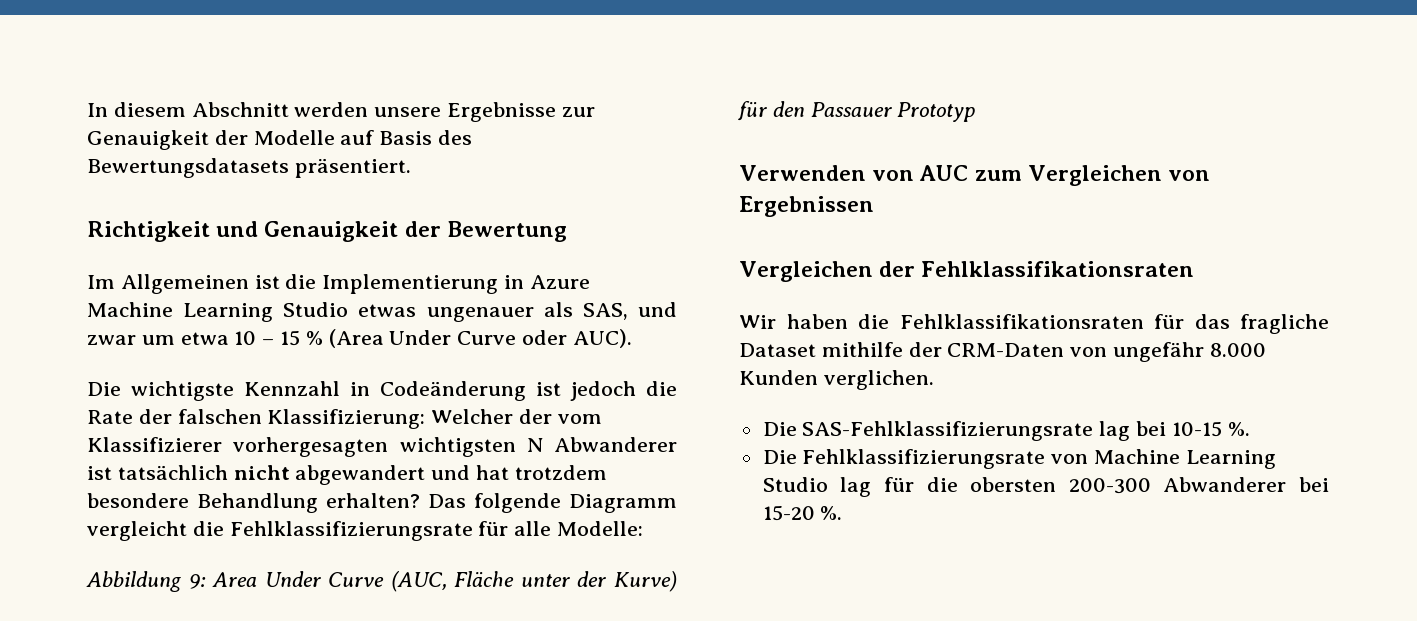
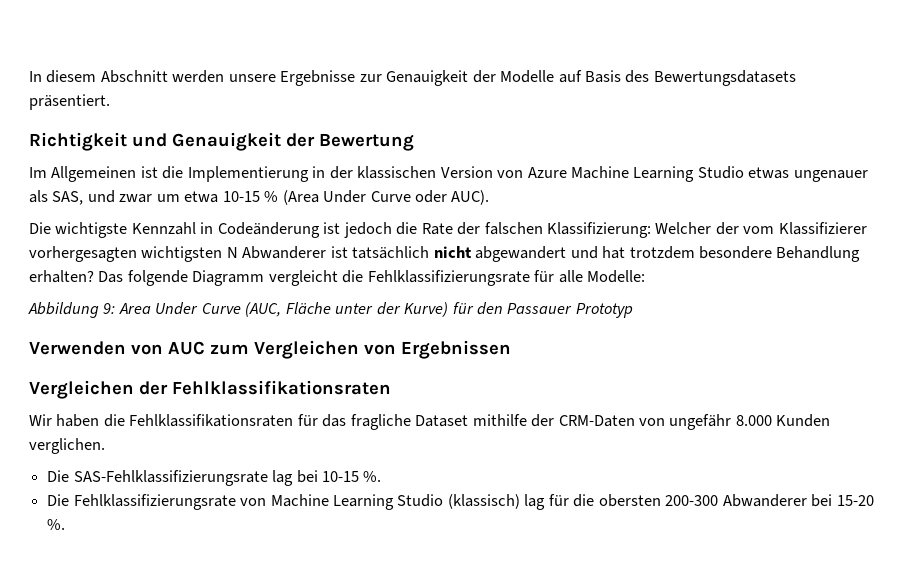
- Im Allgemeinen ist die Implementierung in Azure Machine Learning Studio etwas ungenauer als SAS, und zwar um etwa 10 – 15 % (Area Under Curve oder AUC).
+ Im Allgemeinen ist die Implementierung in der klassischen Version von Azure Machine Learning Studio etwas ungenauer als SAS, und zwar um etwa 10-15 % (Area Under Curve oder AUC).
- Die Fehlklassifizierungsrate von Machine Learning Studio lag für die obersten 200-300 Abwanderer bei 15-20 %.
+ Die Fehlklassifizierungsrate von Machine Learning Studio (klassisch) lag für die obersten 200-300 Abwanderer bei 15-20 %.

